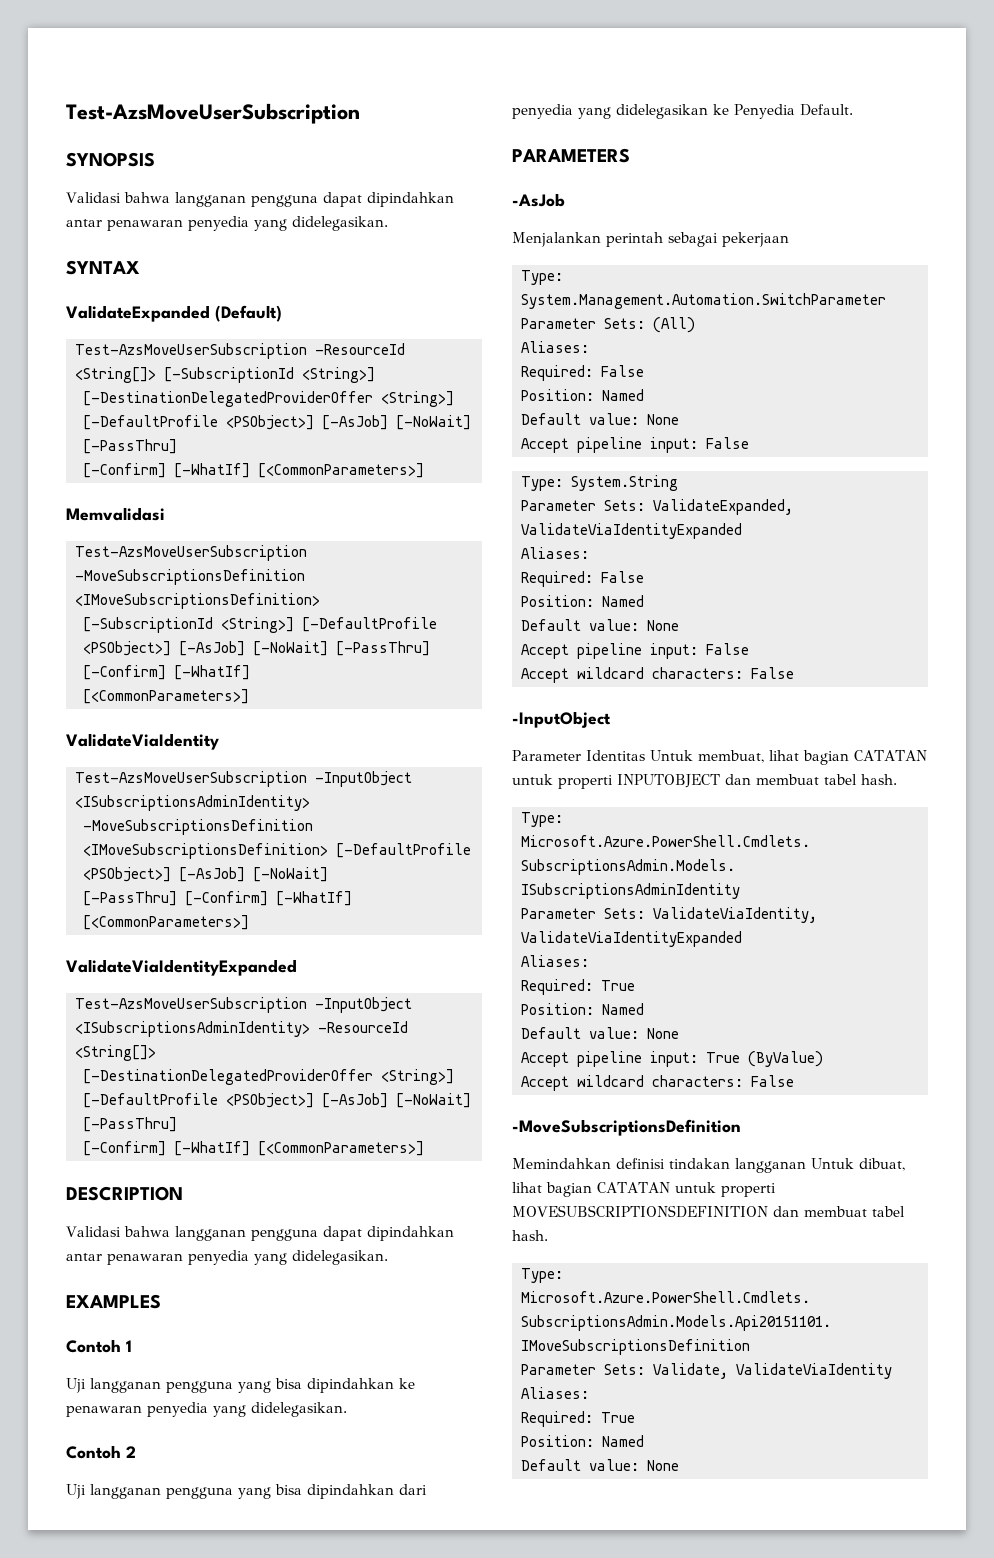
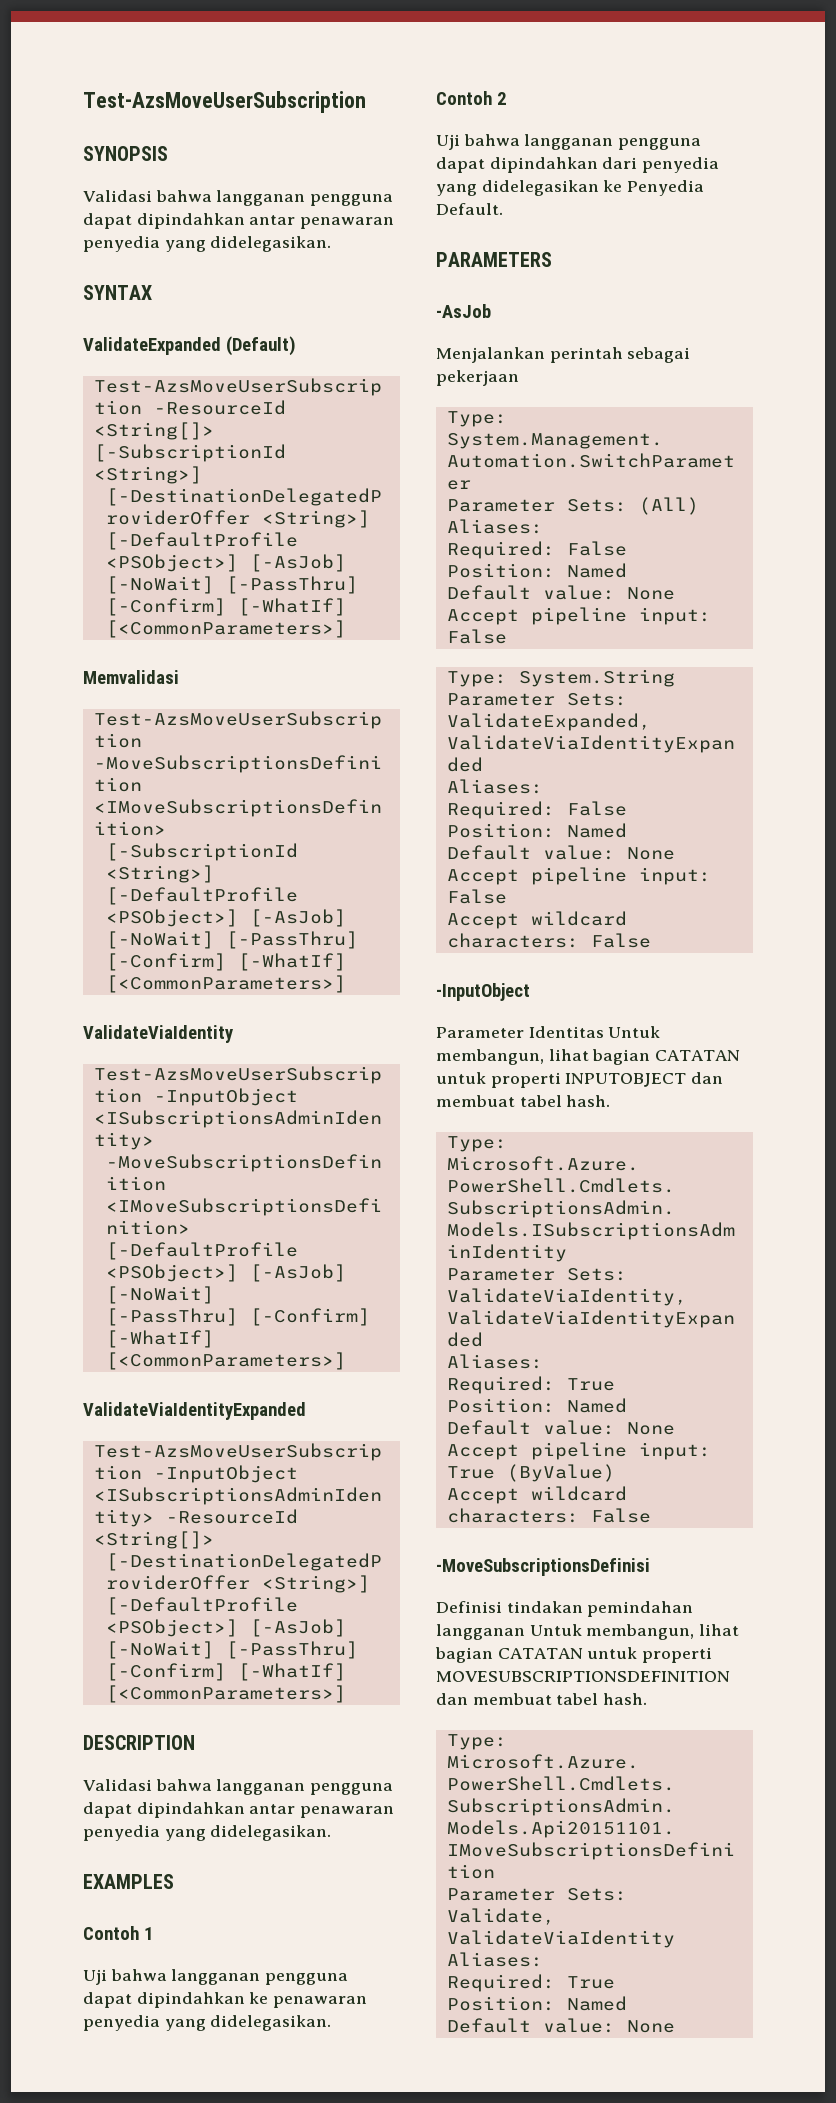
- Uji langganan pengguna yang bisa dipindahkan ke penawaran penyedia yang didelegasikan.
+ Uji bahwa langganan pengguna dapat dipindahkan ke penawaran penyedia yang didelegasikan.
- Uji langganan pengguna yang bisa dipindahkan dari penyedia yang didelegasikan ke Penyedia Default.
+ Uji bahwa langganan pengguna dapat dipindahkan dari penyedia yang didelegasikan ke Penyedia Default.
- Parameter Identitas Untuk membuat, lihat bagian CATATAN untuk properti INPUTOBJECT dan membuat tabel hash.
+ Parameter Identitas Untuk membangun, lihat bagian CATATAN untuk properti INPUTOBJECT dan membuat tabel hash.
  Accept pipeline input: True (ByValue)
  Accept wildcard characters: False
- -MoveSubscriptionsDefinition
- Memindahkan definisi tindakan langganan Untuk dibuat, lihat bagian CATATAN untuk properti MOVESUBSCRIPTIONSDEFINITION dan membuat tabel hash.
+ -MoveSubscriptionsDefinisi
+ Definisi tindakan pemindahan langganan Untuk membangun, lihat bagian CATATAN untuk properti MOVESUBSCRIPTIONSDEFINITION dan membuat tabel hash.

